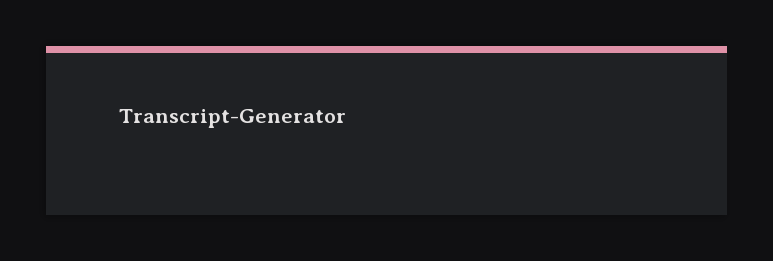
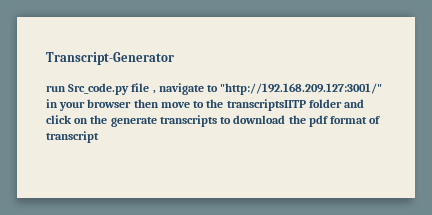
+ run Src_code.py file , navigate to "http://192.168.209.127:3001/" in your browser then move to the transcriptsIITP folder and click on the generate transcripts to download the pdf format of transcript

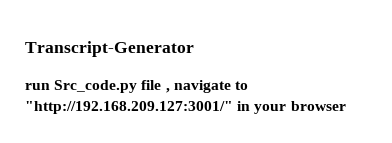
- run Src_code.py file , navigate to "http://192.168.209.127:3001/" in your browser then move to the transcriptsIITP folder and click on the generate transcripts to download the pdf format of transcript
+ run Src_code.py file , navigate to "http://192.168.209.127:3001/" in your browser

